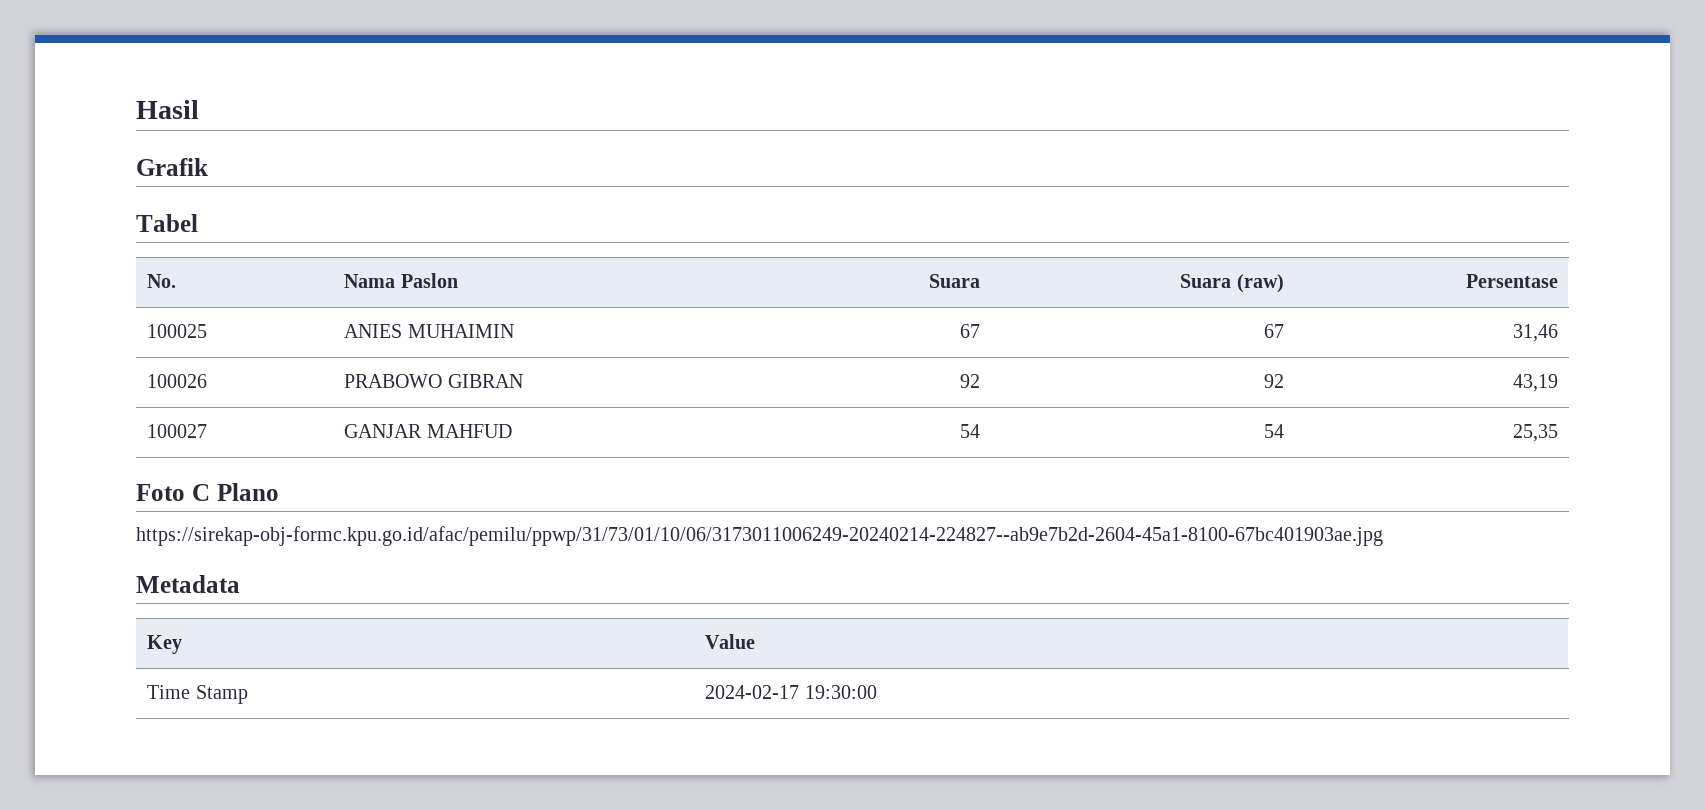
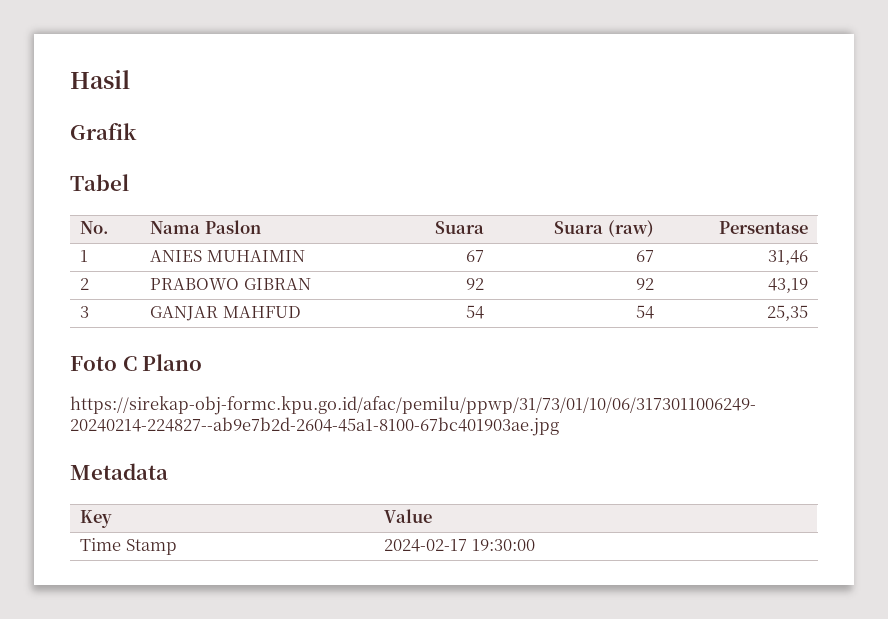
- 100025 | ANIES MUHAIMIN | 67 | 67 | 31,46
+ 1 | ANIES MUHAIMIN | 67 | 67 | 31,46
- 100026 | PRABOWO GIBRAN | 92 | 92 | 43,19
+ 2 | PRABOWO GIBRAN | 92 | 92 | 43,19
- 100027 | GANJAR MAHFUD | 54 | 54 | 25,35
+ 3 | GANJAR MAHFUD | 54 | 54 | 25,35

